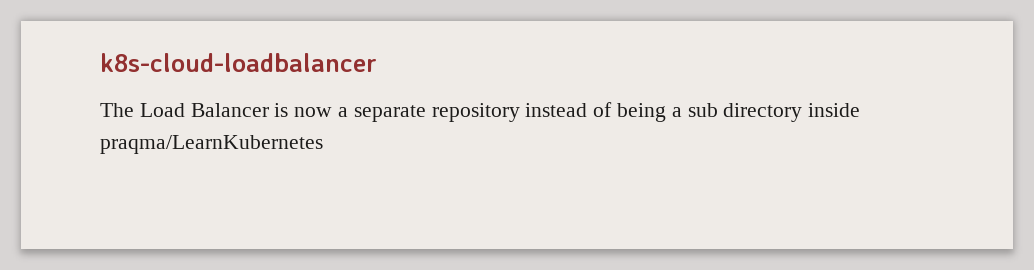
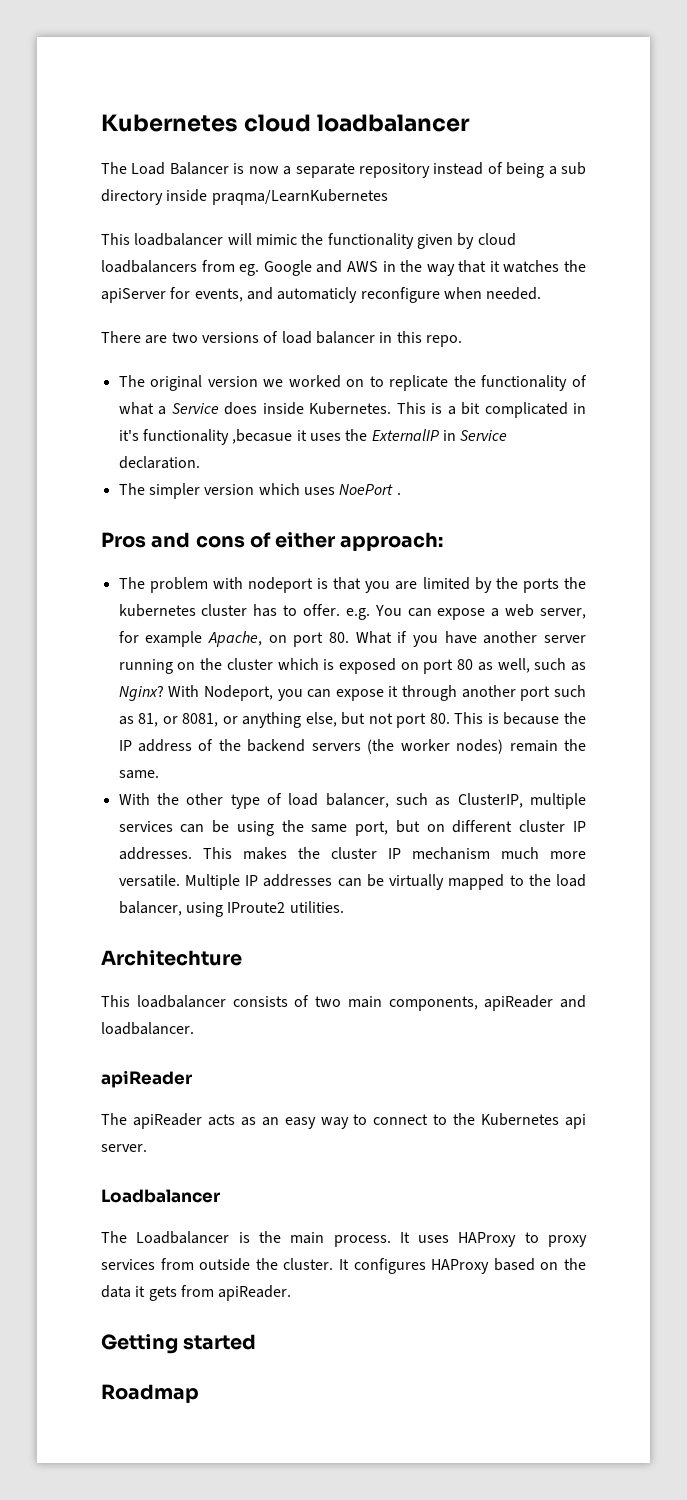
- k8s-cloud-loadbalancer
+ Kubernetes cloud loadbalancer
+ This loadbalancer will mimic the functionality given by cloud loadbalancers from eg. Google and AWS in the way that it watches the apiServer for events, and automaticly reconfigure when needed.
+ There are two versions of load balancer in this repo.
+ The original version we worked on to replicate the functionality of what a Service does inside Kubernetes. This is a bit complicated in it's functionality ,becasue it uses the ExternalIP in Service declaration.
+ The simpler version which uses NoePort .
+ Pros and cons of either approach:
+ The problem with nodeport is that you are limited by the ports the kubernetes cluster has to offer. e.g. You can expose a web server, for example Apache, on port 80. What if you have another server running on the cluster which is exposed on port 80 as well, such as Nginx? With Nodeport, you can expose it through another port such as 81, or 8081, or anything else, but not port 80. This is because the IP address of the backend servers (the worker nodes) remain the same.
+ With the other type of load balancer, such as ClusterIP, multiple services can be using the same port, but on different cluster IP addresses. This makes the cluster IP mechanism much more versatile. Multiple IP addresses can be virtually mapped to the load balancer, using IProute2 utilities.
+ Architechture
+ This loadbalancer consists of two main components, apiReader and loadbalancer.
+ apiReader
+ The apiReader acts as an easy way to connect to the Kubernetes api server.
+ Loadbalancer
+ The Loadbalancer is the main process. It uses HAProxy to proxy services from outside the cluster. It configures HAProxy based on the data it gets from apiReader.
+ Getting started
+ Roadmap

